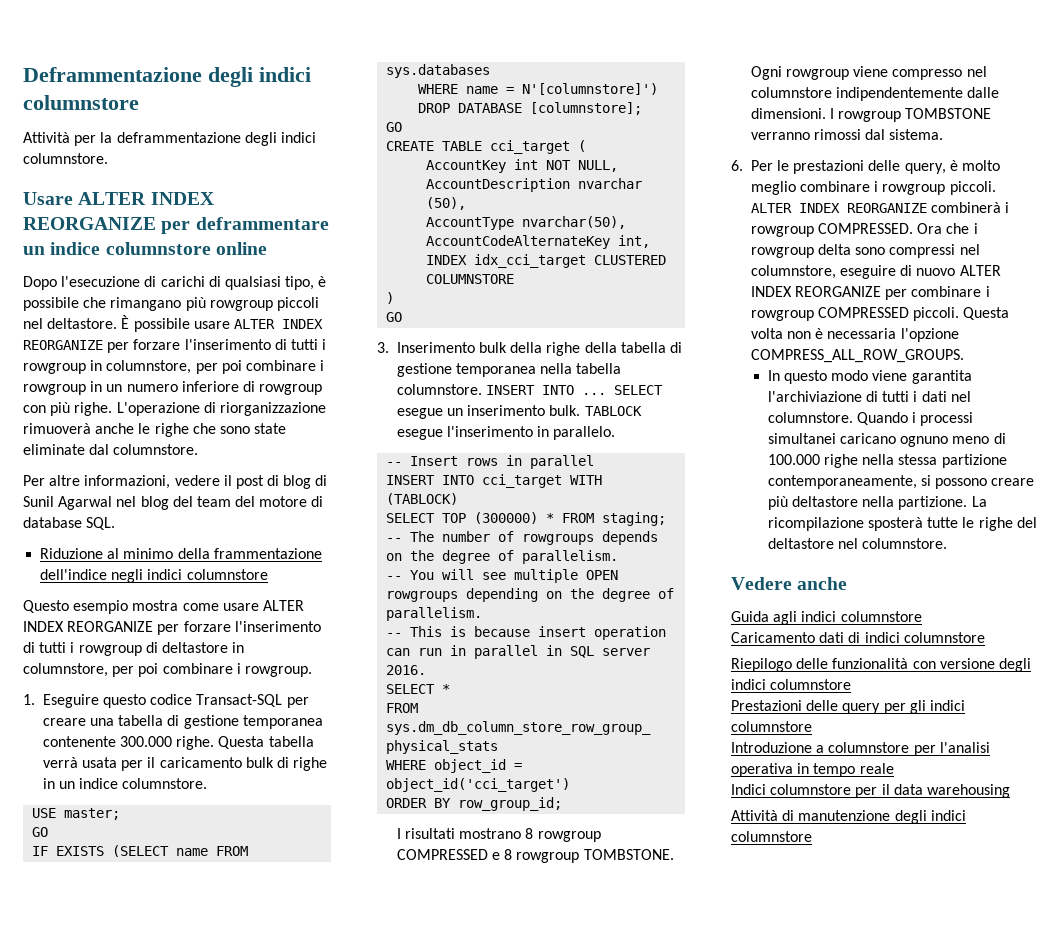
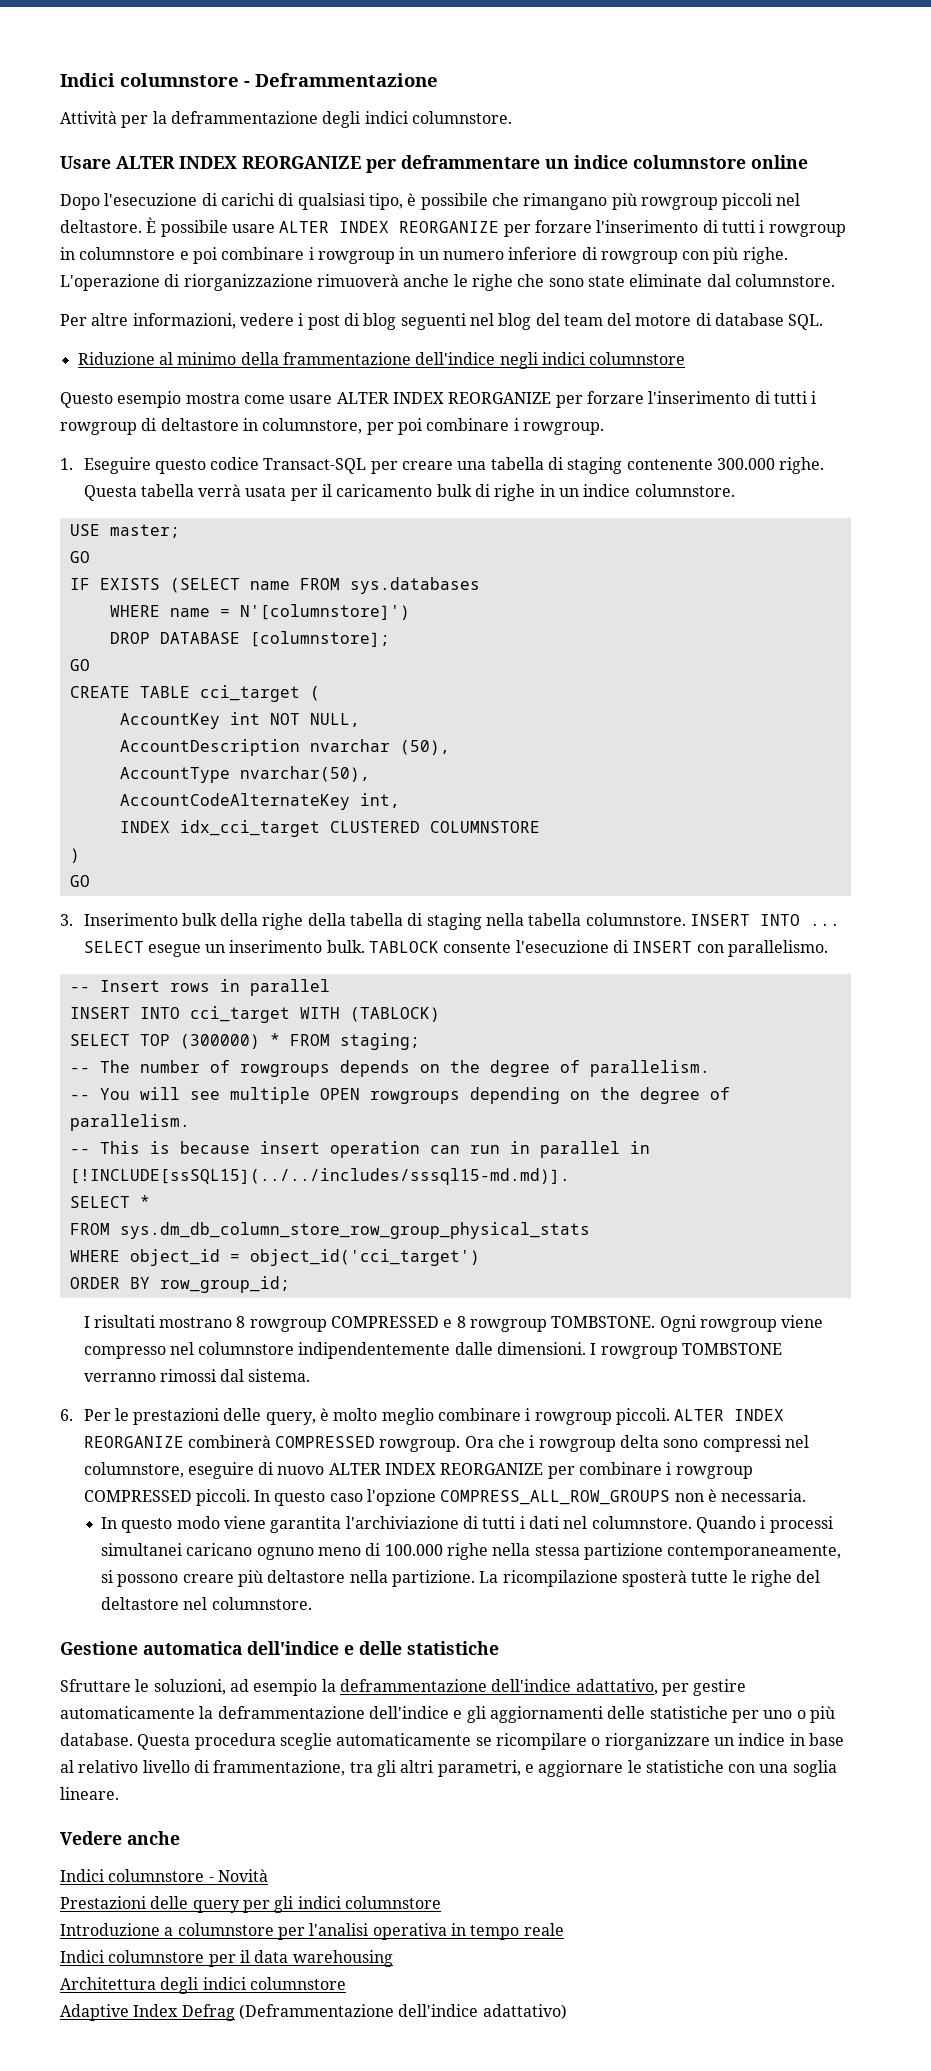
- Deframmentazione degli indici columnstore
+ Indici columnstore - Deframmentazione
- È possibile usare ALTER INDEX REORGANIZE per forzare l'inserimento di tutti i rowgroup in columnstore, per poi combinare i rowgroup in un numero inferiore di rowgroup con più righe.
+ È possibile usare ALTER INDEX REORGANIZE per forzare l'inserimento di tutti i rowgroup in columnstore e poi combinare i rowgroup in un numero inferiore di rowgroup con più righe.
- Per altre informazioni, vedere il post di blog di Sunil Agarwal nel blog del team del motore di database SQL.
+ Per altre informazioni, vedere i post di blog seguenti nel blog del team del motore di database SQL.
- 1. Eseguire questo codice Transact-SQL per creare una tabella di gestione temporanea contenente 300.000 righe.
+ 1. Eseguire questo codice Transact-SQL per creare una tabella di staging contenente 300.000 righe.
- 3. Inserimento bulk della righe della tabella di gestione temporanea nella tabella columnstore.
+ 3. Inserimento bulk della righe della tabella di staging nella tabella columnstore.
- TABLOCK esegue l'inserimento in parallelo.
+ TABLOCK consente l'esecuzione di INSERT con parallelismo.
- -- This is because insert operation can run in parallel in SQL server 2016.
+ -- This is because insert operation can run in parallel in [!INCLUDE[ssSQL15](../../includes/sssql15-md.md)].
- ALTER INDEX REORGANIZE combinerà i rowgroup COMPRESSED.
+ ALTER INDEX REORGANIZE combinerà COMPRESSED rowgroup.
- Questa volta non è necessaria l'opzione COMPRESS_ALL_ROW_GROUPS.
+ In questo caso l'opzione COMPRESS_ALL_ROW_GROUPS non è necessaria.
+ Gestione automatica dell'indice e delle statistiche
+ Sfruttare le soluzioni, ad esempio la deframmentazione dell'indice adattativo, per gestire automaticamente la deframmentazione dell'indice e gli aggiornamenti delle statistiche per uno o più database. Questa procedura sceglie automaticamente se ricompilare o riorganizzare un indice in base al relativo livello di frammentazione, tra gli altri parametri, e aggiornare le statistiche con una soglia lineare.
  Vedere anche
- Guida agli indici columnstore
- Caricamento dati di indici columnstore
- Riepilogo delle funzionalità con versione degli indici columnstore
+ Indici columnstore - Novità
- Attività di manutenzione degli indici columnstore
+ Architettura degli indici columnstore
+ Adaptive Index Defrag (Deframmentazione dell'indice adattativo)

